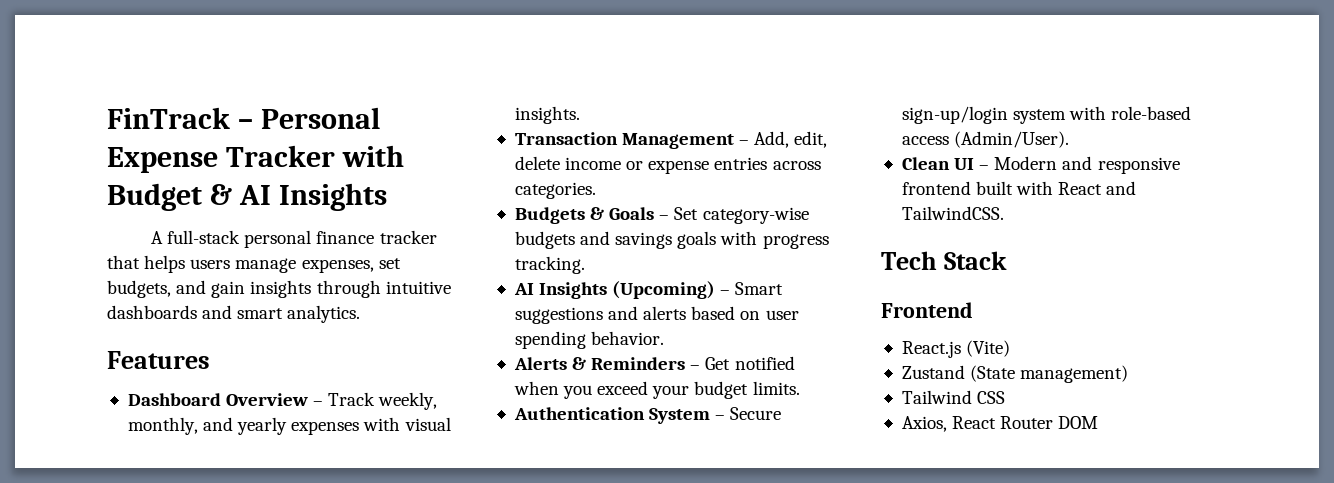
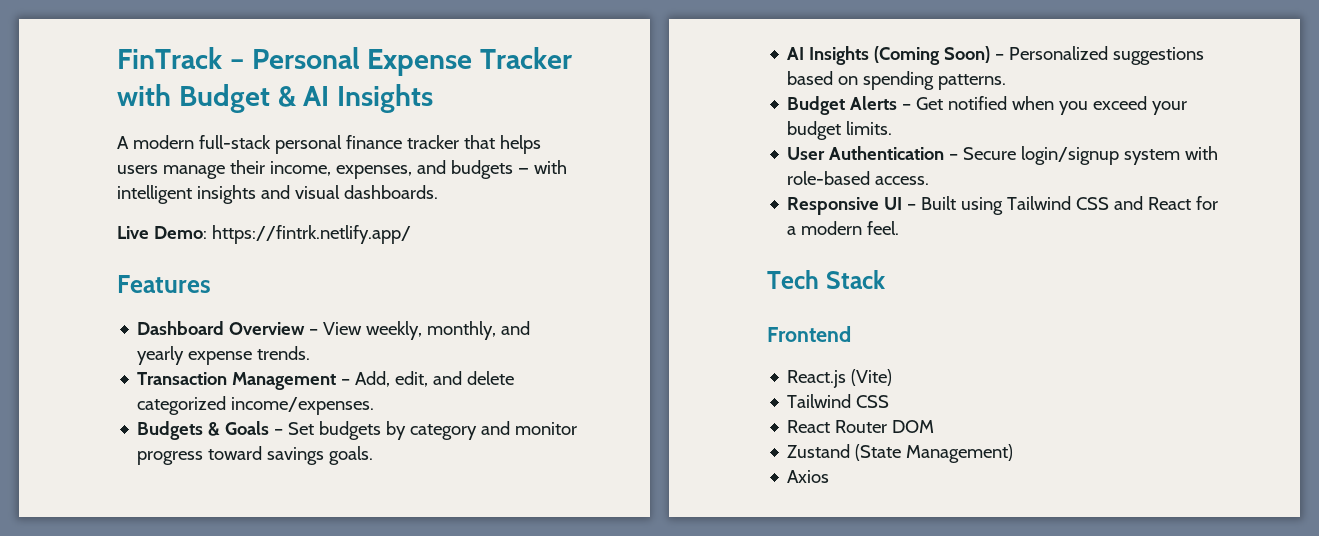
- A full-stack personal finance tracker that helps users manage expenses, set budgets, and gain insights through intuitive dashboards and smart analytics.
+ A modern full-stack personal finance tracker that helps users manage their income, expenses, and budgets — with intelligent insights and visual dashboards.
+ Live Demo: https://fintrk.netlify.app/
- Dashboard Overview – Track weekly, monthly, and yearly expenses with visual insights.
+ Dashboard Overview – View weekly, monthly, and yearly expense trends.
- Transaction Management – Add, edit, delete income or expense entries across categories.
+ Transaction Management – Add, edit, and delete categorized income/expenses.
- Budgets & Goals – Set category-wise budgets and savings goals with progress tracking.
- AI Insights (Upcoming) – Smart suggestions and alerts based on user spending behavior.
- Alerts & Reminders – Get notified when you exceed your budget limits.
+ Budgets & Goals – Set budgets by category and monitor progress toward savings goals.
+ AI Insights (Coming Soon) – Personalized suggestions based on spending patterns.
+ Budget Alerts – Get notified when you exceed your budget limits.
- Authentication System – Secure sign-up/login system with role-based access (Admin/User).
- Clean UI – Modern and responsive frontend built with React and TailwindCSS.
+ User Authentication – Secure login/signup system with role-based access.
+ Responsive UI – Built using Tailwind CSS and React for a modern feel.
- Zustand (State management)
- Axios, React Router DOM
+ React Router DOM
+ Zustand (State Management)
+ Axios

